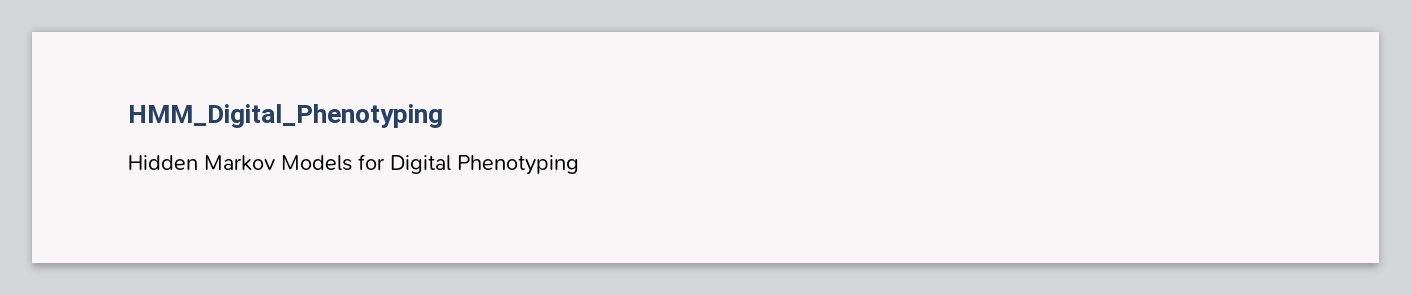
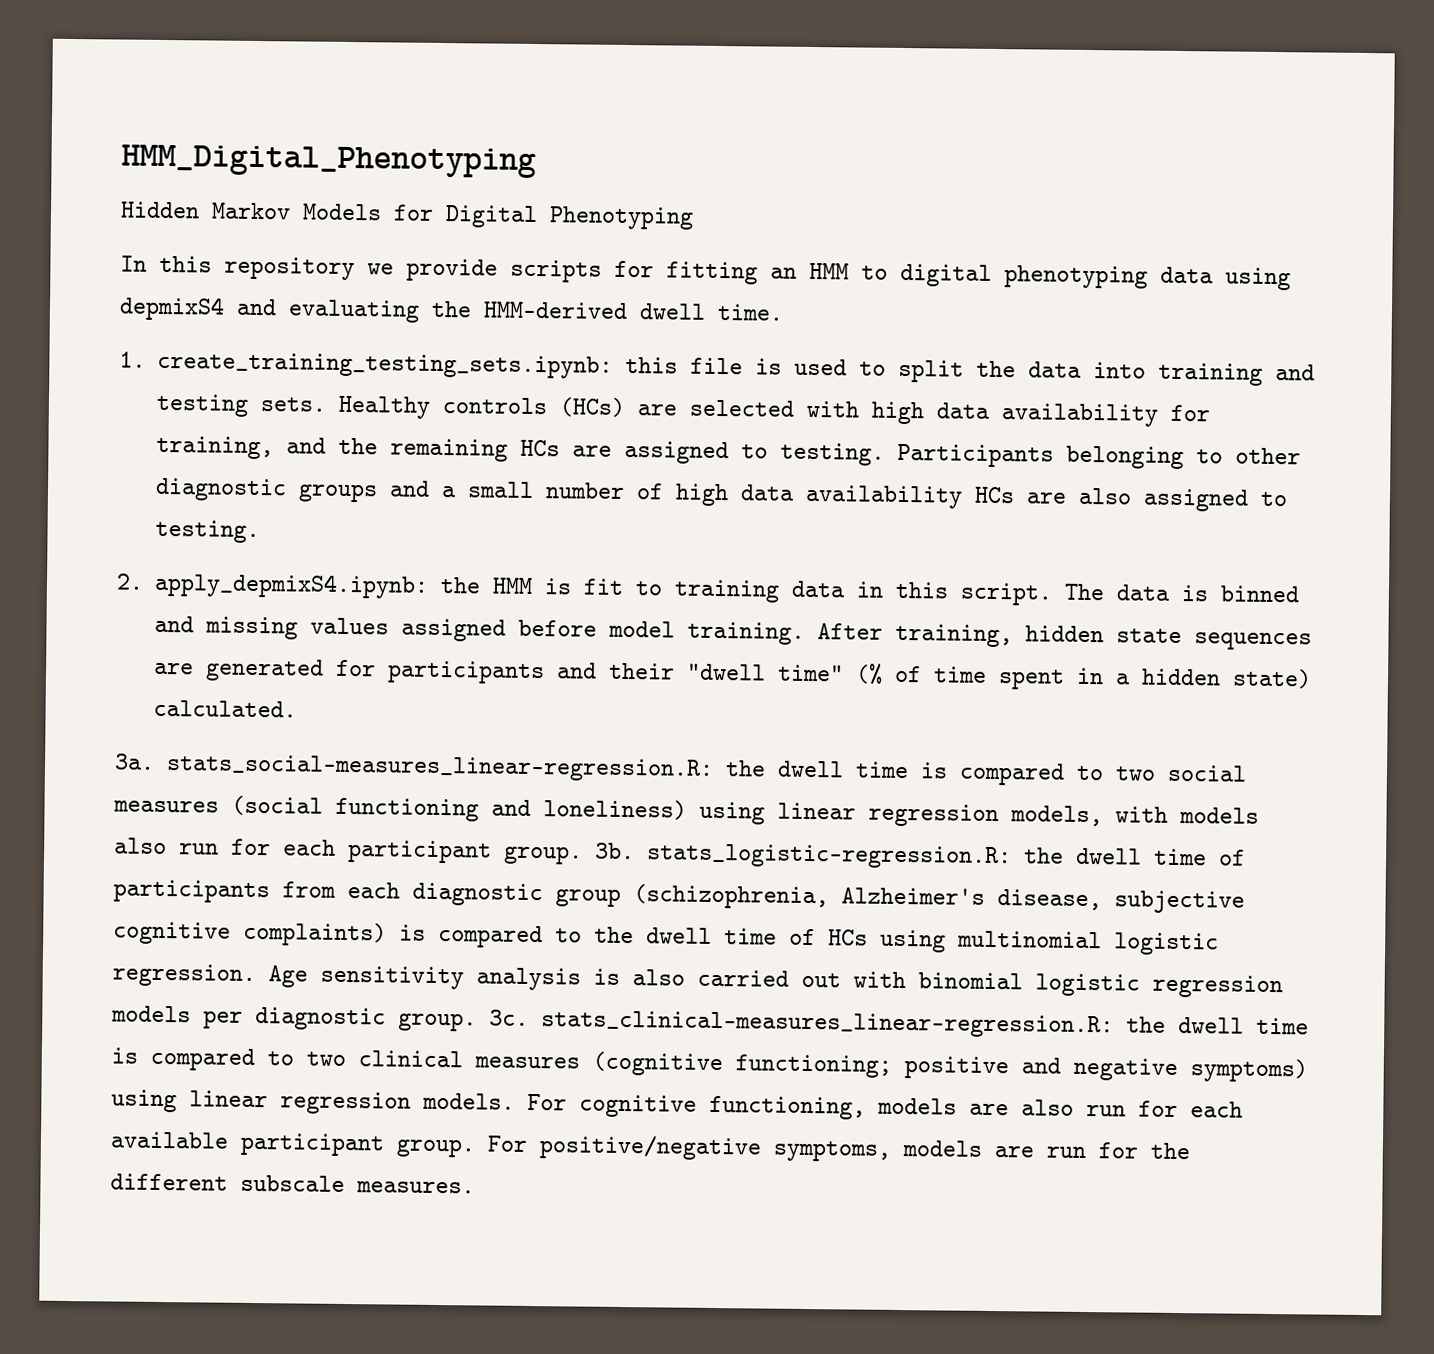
+ In this repository we provide scripts for fitting an HMM to digital phenotyping data using depmixS4 and evaluating the HMM-derived dwell time.
+ 1. create_training_testing_sets.ipynb: this file is used to split the data into training and testing sets. Healthy controls (HCs) are selected with high data availability for training, and the remaining HCs are assigned to testing. Participants belonging to other diagnostic groups and a small number of high data availability HCs are also assigned to testing.
+ 2. apply_depmixS4.ipynb: the HMM is fit to training data in this script. The data is binned and missing values assigned before model training. After training, hidden state sequences are generated for participants and their "dwell time" (% of time spent in a hidden state) calculated.
+ 3a. stats_social-measures_linear-regression.R: the dwell time is compared to two social measures (social functioning and loneliness) using linear regression models, with models also run for each participant group. 3b. stats_logistic-regression.R: the dwell time of participants from each diagnostic group (schizophrenia, Alzheimer's disease, subjective cognitive complaints) is compared to the dwell time of HCs using multinomial logistic regression. Age sensitivity analysis is also carried out with binomial logistic regression models per diagnostic group. 3c. stats_clinical-measures_linear-regression.R: the dwell time is compared to two clinical measures (cognitive functioning; positive and negative symptoms) using linear regression models. For cognitive functioning, models are also run for each available participant group. For positive/negative symptoms, models are run for the different subscale measures.

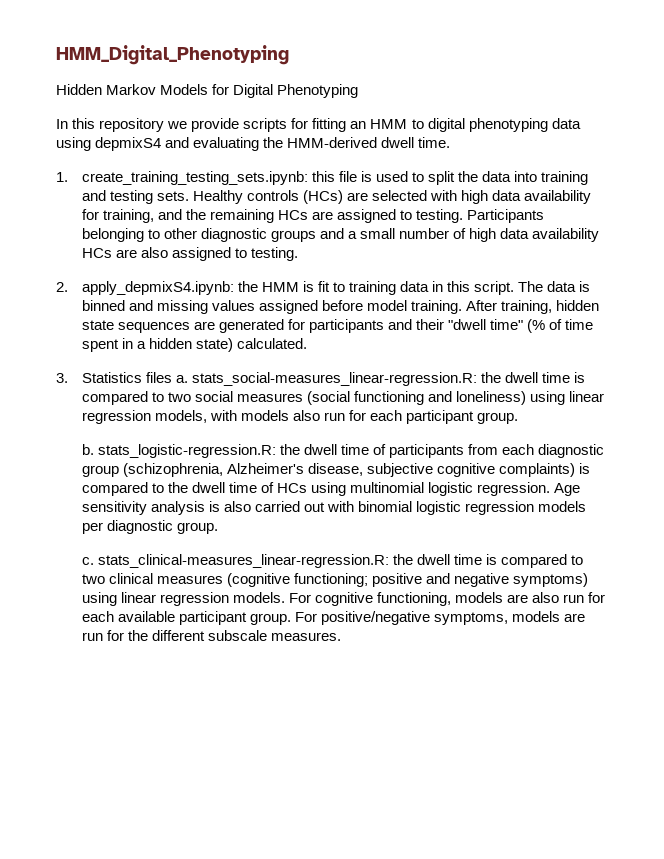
- 3a. stats_social-measures_linear-regression.R: the dwell time is compared to two social measures (social functioning and loneliness) using linear regression models, with models also run for each participant group. 3b. stats_logistic-regression.R: the dwell time of participants from each diagnostic group (schizophrenia, Alzheimer's disease, subjective cognitive complaints) is compared to the dwell time of HCs using multinomial logistic regression.
+ 3. Statistics files a. stats_social-measures_linear-regression.R: the dwell time is compared to two social measures (social functioning and loneliness) using linear regression models, with models also run for each participant group.
+ b. stats_logistic-regression.R: the dwell time of participants from each diagnostic group (schizophrenia, Alzheimer's disease, subjective cognitive complaints) is compared to the dwell time of HCs using multinomial logistic regression.
- Age sensitivity analysis is also carried out with binomial logistic regression models per diagnostic group. 3c. stats_clinical-measures_linear-regression.R: the dwell time is compared to two clinical measures (cognitive functioning; positive and negative symptoms) using linear regression models.
+ Age sensitivity analysis is also carried out with binomial logistic regression models per diagnostic group.
+ c. stats_clinical-measures_linear-regression.R: the dwell time is compared to two clinical measures (cognitive functioning; positive and negative symptoms) using linear regression models.

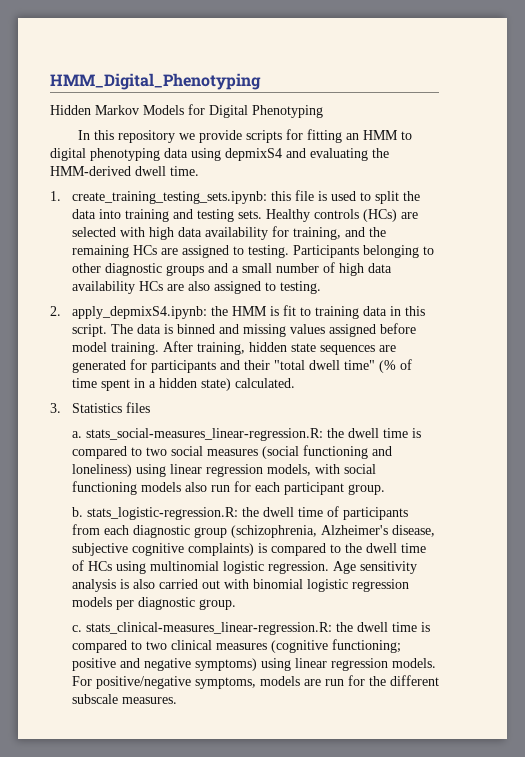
- After training, hidden state sequences are generated for participants and their "dwell time" (% of time spent in a hidden state) calculated.
+ After training, hidden state sequences are generated for participants and their "total dwell time" (% of time spent in a hidden state) calculated.
- 3. Statistics files a. stats_social-measures_linear-regression.R: the dwell time is compared to two social measures (social functioning and loneliness) using linear regression models, with models also run for each participant group.
+ 3. Statistics files
+ a. stats_social-measures_linear-regression.R: the dwell time is compared to two social measures (social functioning and loneliness) using linear regression models, with social functioning models also run for each participant group.
- For cognitive functioning, models are also run for each available participant group. For positive/negative symptoms, models are run for the different subscale measures.
+ For positive/negative symptoms, models are run for the different subscale measures.

